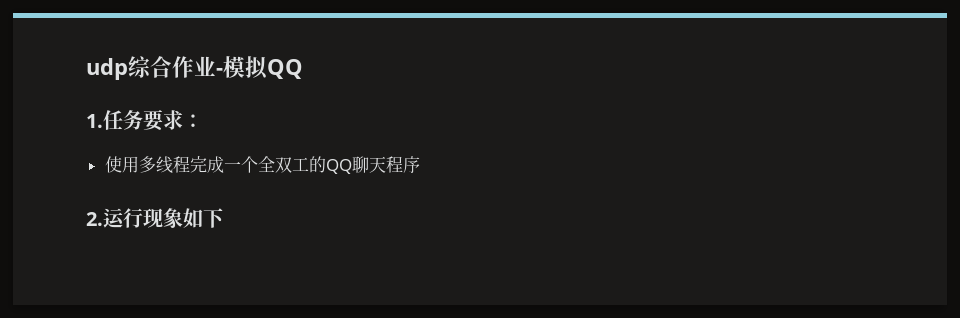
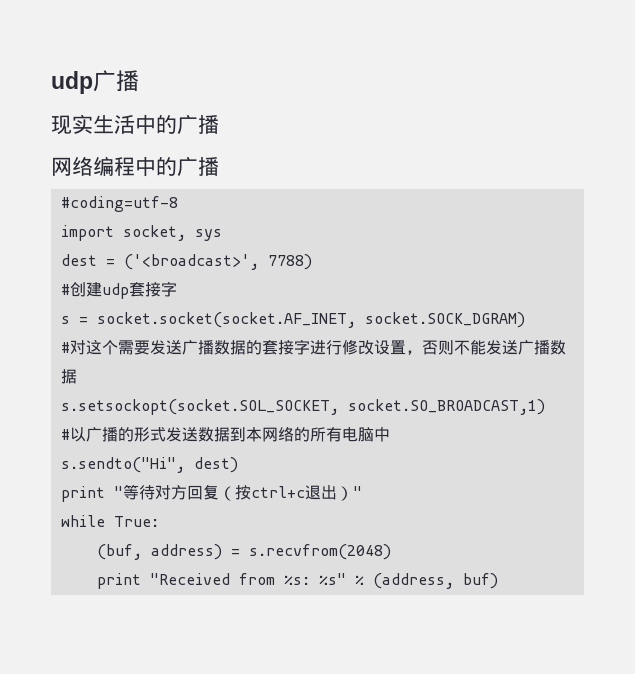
- udp综合作业-模拟QQ
- 1.任务要求：
- 使用多线程完成一个全双工的QQ聊天程序
- 2.运行现象如下
+ udp广播
+ 现实生活中的广播
+ 网络编程中的广播
+ #coding=utf-8
+ import socket, sys
+ dest = ('<broadcast>', 7788)
+ #创建udp套接字
+ s = socket.socket(socket.AF_INET, socket.SOCK_DGRAM)
+ #对这个需要发送广播数据的套接字进行修改设置，否则不能发送广播数据
+ s.setsockopt(socket.SOL_SOCKET, socket.SO_BROADCAST,1)
+ #以广播的形式发送数据到本网络的所有电脑中
+ s.sendto("Hi", dest)
+ print "等待对方回复（按ctrl+c退出）"
+ while True:
+ (buf, address) = s.recvfrom(2048)
+ print "Received from %s: %s" % (address, buf)

